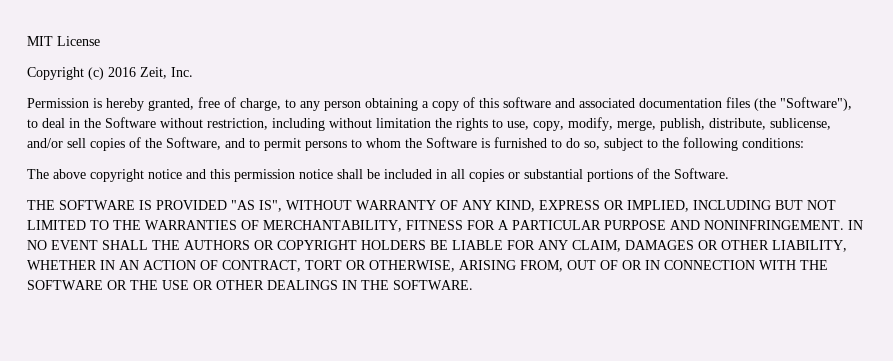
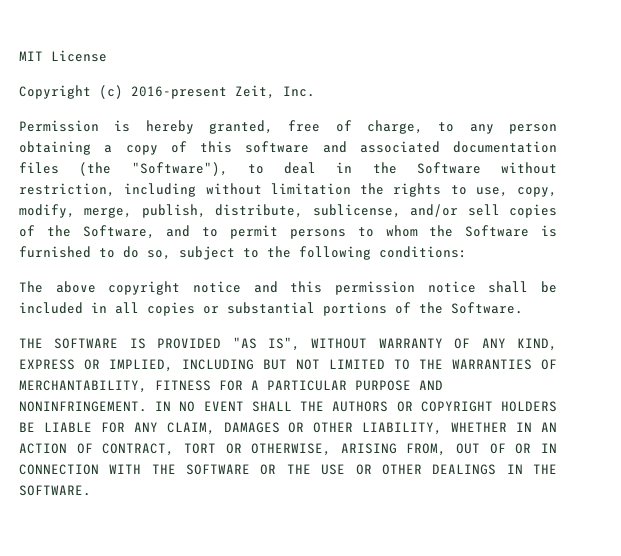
- Copyright (c) 2016 Zeit, Inc.
+ Copyright (c) 2016-present Zeit, Inc.

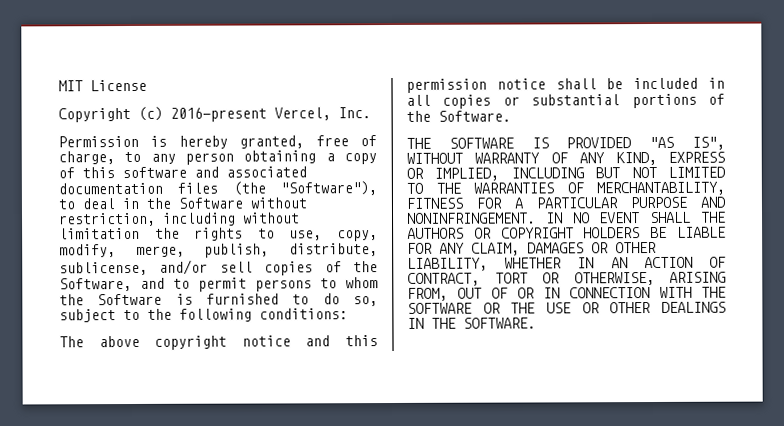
- Copyright (c) 2016-present Zeit, Inc.
+ Copyright (c) 2016-present Vercel, Inc.

